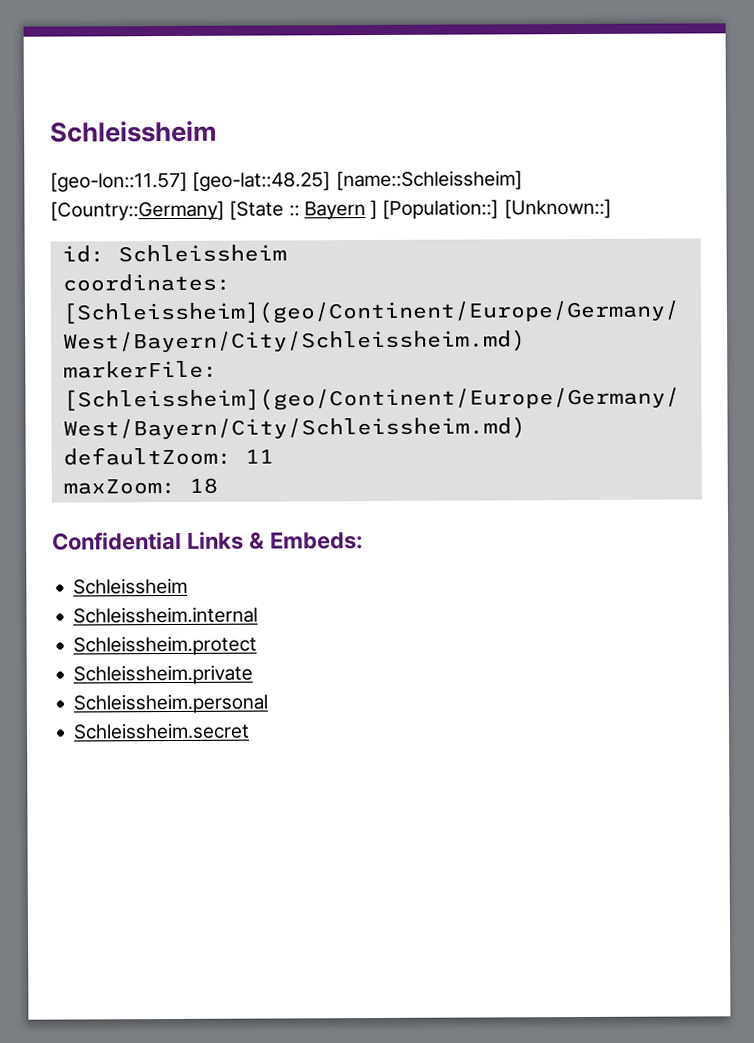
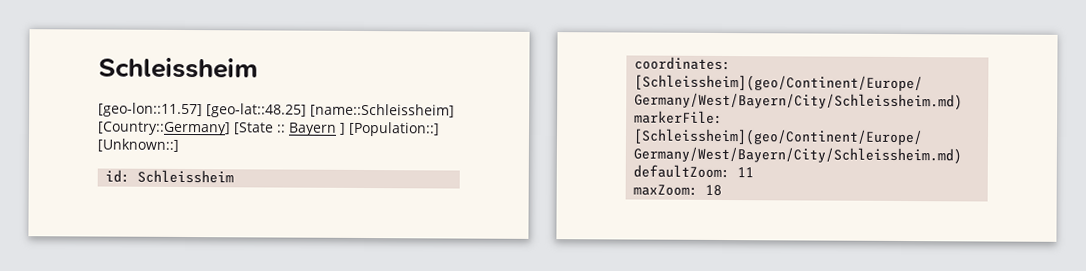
- Confidential Links & Embeds:
- Schleissheim
- Schleissheim.internal
- Schleissheim.protect
- Schleissheim.private
- Schleissheim.personal
- Schleissheim.secret

